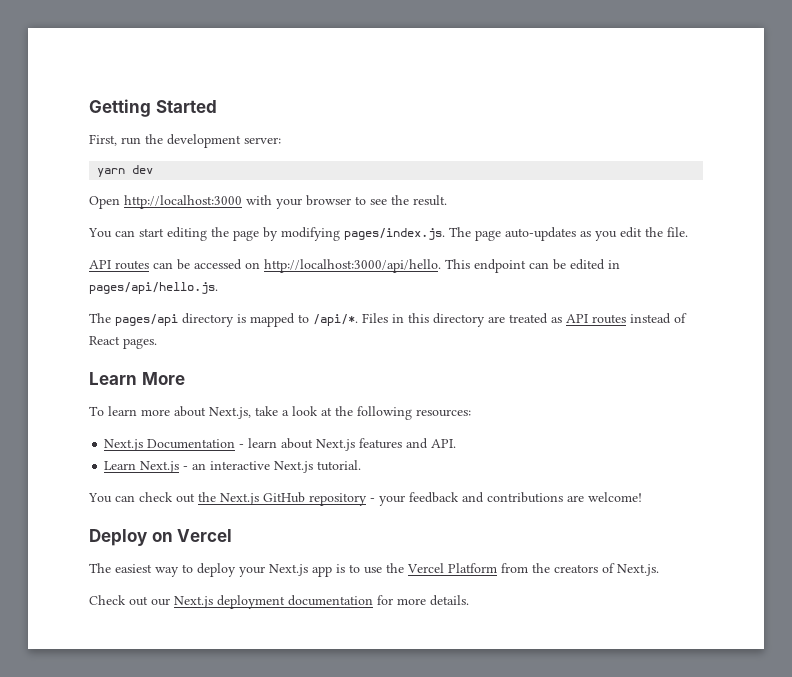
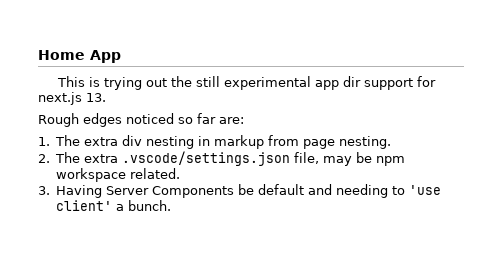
- Getting Started
- First, run the development server:
- yarn dev
- Open http://localhost:3000 with your browser to see the result.
- You can start editing the page by modifying pages/index.js. The page auto-updates as you edit the file.
- API routes can be accessed on http://localhost:3000/api/hello. This endpoint can be edited in pages/api/hello.js.
- The pages/api directory is mapped to /api/*. Files in this directory are treated as API routes instead of React pages.
- Learn More
- To learn more about Next.js, take a look at the following resources:
- Next.js Documentation - learn about Next.js features and API.
- Learn Next.js - an interactive Next.js tutorial.
- You can check out the Next.js GitHub repository - your feedback and contributions are welcome!
- Deploy on Vercel
- The easiest way to deploy your Next.js app is to use the Vercel Platform from the creators of Next.js.
- Check out our Next.js deployment documentation for more details.
+ Home App
+ This is trying out the still experimental app dir support for next.js 13.
+ Rough edges noticed so far are:
+ 1. The extra div nesting in markup from page nesting.
+ 2. The extra .vscode/settings.json file, may be npm workspace related.
+ 3. Having Server Components be default and needing to 'use client' a bunch.

